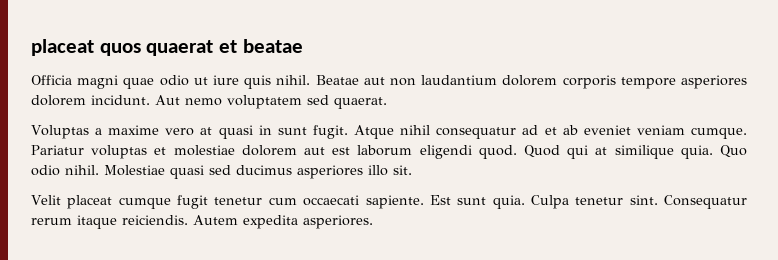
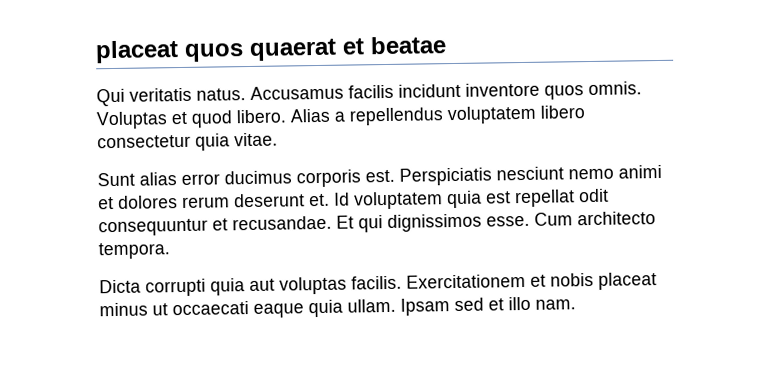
- Officia magni quae odio ut iure quis nihil. Beatae aut non laudantium dolorem corporis tempore asperiores dolorem incidunt. Aut nemo voluptatem sed quaerat.
- Voluptas a maxime vero at quasi in sunt fugit. Atque nihil consequatur ad et ab eveniet veniam cumque. Pariatur voluptas et molestiae dolorem aut est laborum eligendi quod. Quod qui at similique quia. Quo odio nihil. Molestiae quasi sed ducimus asperiores illo sit.
- Velit placeat cumque fugit tenetur cum occaecati sapiente. Est sunt quia. Culpa tenetur sint. Consequatur rerum itaque reiciendis. Autem expedita asperiores.
+ Qui veritatis natus. Accusamus facilis incidunt inventore quos omnis. Voluptas et quod libero. Alias a repellendus voluptatem libero consectetur quia vitae.
+ Sunt alias error ducimus corporis est. Perspiciatis nesciunt nemo animi et dolores rerum deserunt et. Id voluptatem quia est repellat odit consequuntur et recusandae. Et qui dignissimos esse. Cum architecto tempora.
+ Dicta corrupti quia aut voluptas facilis. Exercitationem et nobis placeat minus ut occaecati eaque quia ullam. Ipsam sed et illo nam.

